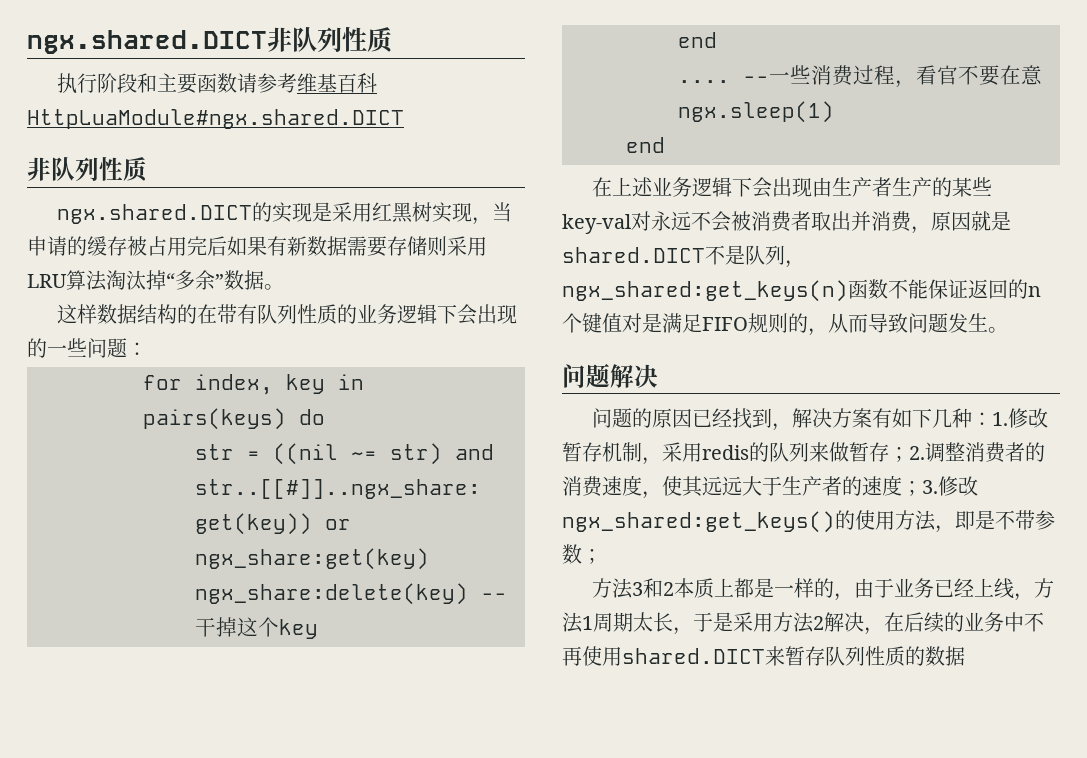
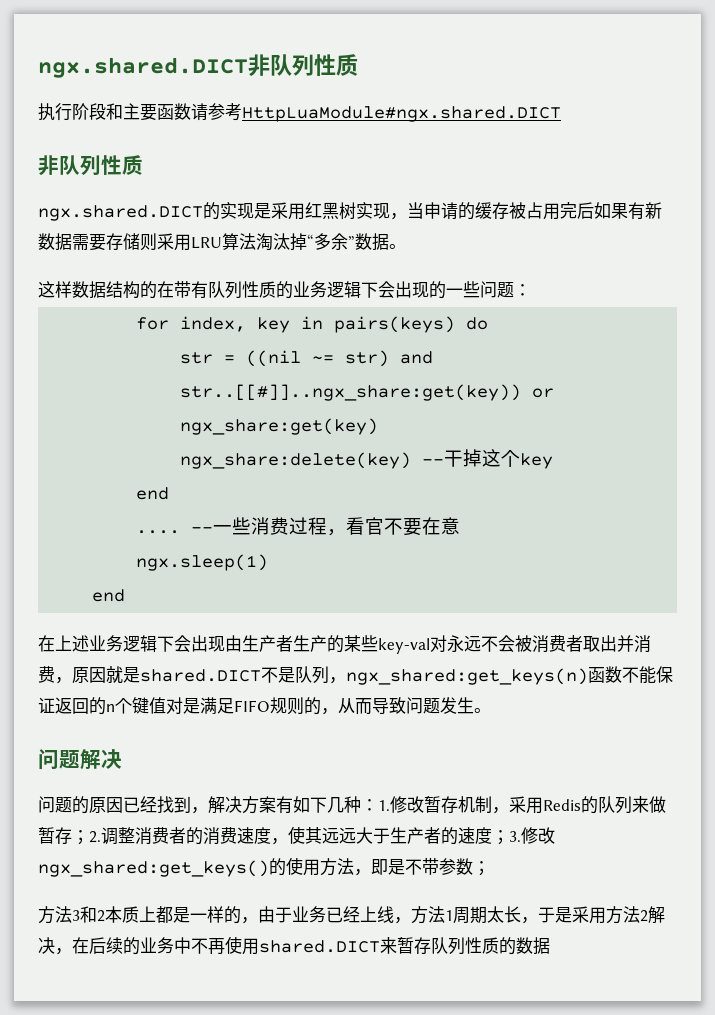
- 执行阶段和主要函数请参考维基百科HttpLuaModule#ngx.shared.DICT
+ 执行阶段和主要函数请参考HttpLuaModule#ngx.shared.DICT
- 问题的原因已经找到，解决方案有如下几种：1.修改暂存机制，采用redis的队列来做暂存；2.调整消费者的消费速度，使其远远大于生产者的速度；3.修改ngx_shared:get_keys()的使用方法，即是不带参数；
+ 问题的原因已经找到，解决方案有如下几种：1.修改暂存机制，采用Redis的队列来做暂存；2.调整消费者的消费速度，使其远远大于生产者的速度；3.修改ngx_shared:get_keys()的使用方法，即是不带参数；

